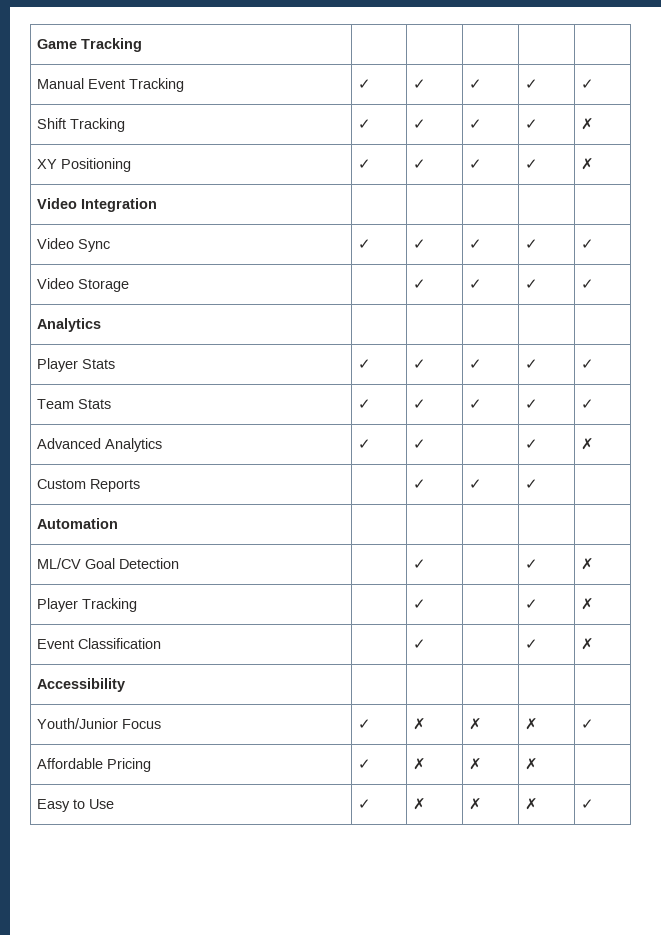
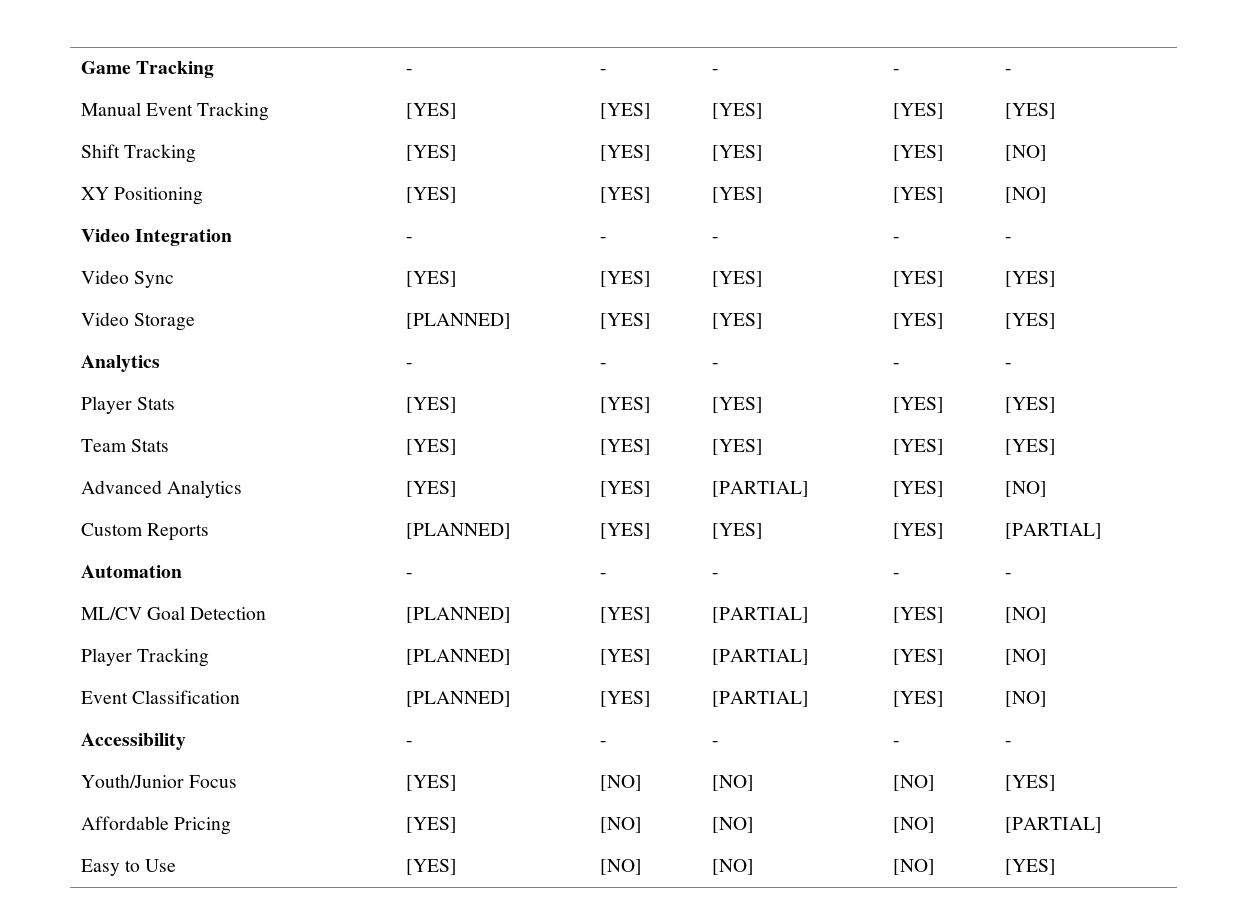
- Game Tracking | | | | |
- Manual Event Tracking | ✓ | ✓ | ✓ | ✓ | ✓
- Shift Tracking | ✓ | ✓ | ✓ | ✓ | ✗
- XY Positioning | ✓ | ✓ | ✓ | ✓ | ✗
- Video Integration | | | | |
- Video Sync | ✓ | ✓ | ✓ | ✓ | ✓
- Video Storage | | ✓ | ✓ | ✓ | ✓
- Analytics | | | | |
- Player Stats | ✓ | ✓ | ✓ | ✓ | ✓
- Team Stats | ✓ | ✓ | ✓ | ✓ | ✓
- Advanced Analytics | ✓ | ✓ | | ✓ | ✗
- Custom Reports | | ✓ | ✓ | ✓ |
- Automation | | | | |
- ML/CV Goal Detection | | ✓ | | ✓ | ✗
- Player Tracking | | ✓ | | ✓ | ✗
- Event Classification | | ✓ | | ✓ | ✗
- Accessibility | | | | |
- Youth/Junior Focus | ✓ | ✗ | ✗ | ✗ | ✓
- Affordable Pricing | ✓ | ✗ | ✗ | ✗ |
- Easy to Use | ✓ | ✗ | ✗ | ✗ | ✓
+ Game Tracking | - | - | - | - | -
+ Manual Event Tracking | [YES] | [YES] | [YES] | [YES] | [YES]
+ Shift Tracking | [YES] | [YES] | [YES] | [YES] | [NO]
+ XY Positioning | [YES] | [YES] | [YES] | [YES] | [NO]
+ Video Integration | - | - | - | - | -
+ Video Sync | [YES] | [YES] | [YES] | [YES] | [YES]
+ Video Storage | [PLANNED] | [YES] | [YES] | [YES] | [YES]
+ Analytics | - | - | - | - | -
+ Player Stats | [YES] | [YES] | [YES] | [YES] | [YES]
+ Team Stats | [YES] | [YES] | [YES] | [YES] | [YES]
+ Advanced Analytics | [YES] | [YES] | [PARTIAL] | [YES] | [NO]
+ Custom Reports | [PLANNED] | [YES] | [YES] | [YES] | [PARTIAL]
+ Automation | - | - | - | - | -
+ ML/CV Goal Detection | [PLANNED] | [YES] | [PARTIAL] | [YES] | [NO]
+ Player Tracking | [PLANNED] | [YES] | [PARTIAL] | [YES] | [NO]
+ Event Classification | [PLANNED] | [YES] | [PARTIAL] | [YES] | [NO]
+ Accessibility | - | - | - | - | -
+ Youth/Junior Focus | [YES] | [NO] | [NO] | [NO] | [YES]
+ Affordable Pricing | [YES] | [NO] | [NO] | [NO] | [PARTIAL]
+ Easy to Use | [YES] | [NO] | [NO] | [NO] | [YES]

